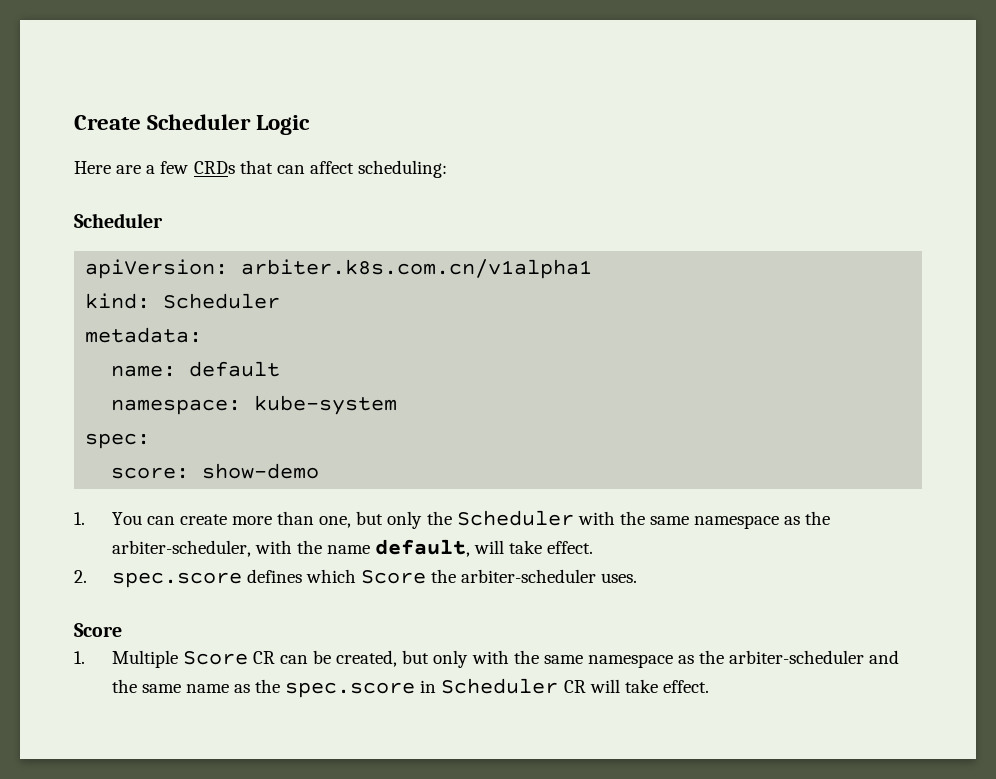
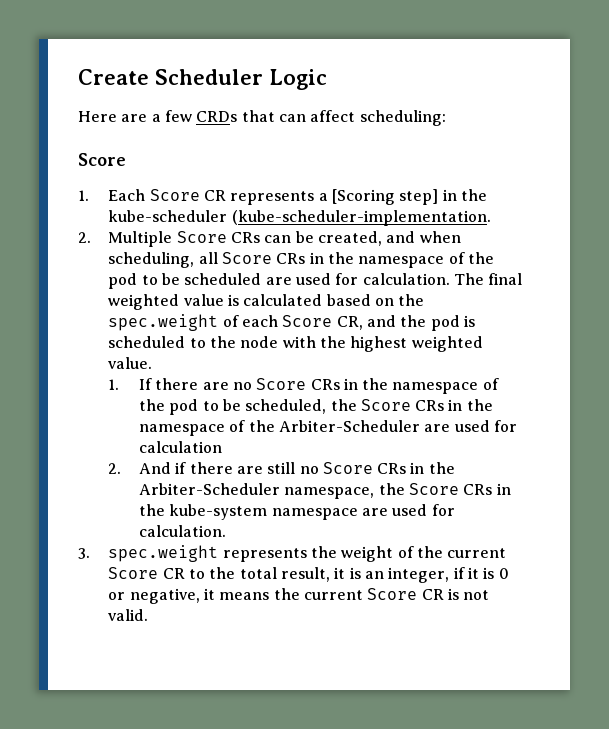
  Here are a few CRDs that can affect scheduling:
- Scheduler
- apiVersion: arbiter.k8s.com.cn/v1alpha1
- kind: Scheduler
- metadata:
- name: default
- namespace: kube-system
- spec:
- score: show-demo
- 1. You can create more than one, but only the Scheduler with the same namespace as the arbiter-scheduler, with the name default, will take effect.
- 2. spec.score defines which Score the arbiter-scheduler uses.
  Score
- 1. Multiple Score CR can be created, but only with the same namespace as the arbiter-scheduler and the same name as the spec.score in Scheduler CR will take effect.
+ 1. Each Score CR represents a [Scoring step] in the kube-scheduler (kube-scheduler-implementation.
+ 2. Multiple Score CRs can be created, and when scheduling, all Score CRs in the namespace of the pod to be scheduled are used for calculation. The final weighted value is calculated based on the spec.weight of each Score CR, and the pod is scheduled to the node with the highest weighted value.
+ 1. If there are no Score CRs in the namespace of the pod to be scheduled, the Score CRs in the namespace of the Arbiter-Scheduler are used for calculation
+ 2. And if there are still no Score CRs in the Arbiter-Scheduler namespace, the Score CRs in the kube-system namespace are used for calculation.
+ 3. spec.weight represents the weight of the current Score CR to the total result, it is an integer, if it is 0 or negative, it means the current Score CR is not valid.

